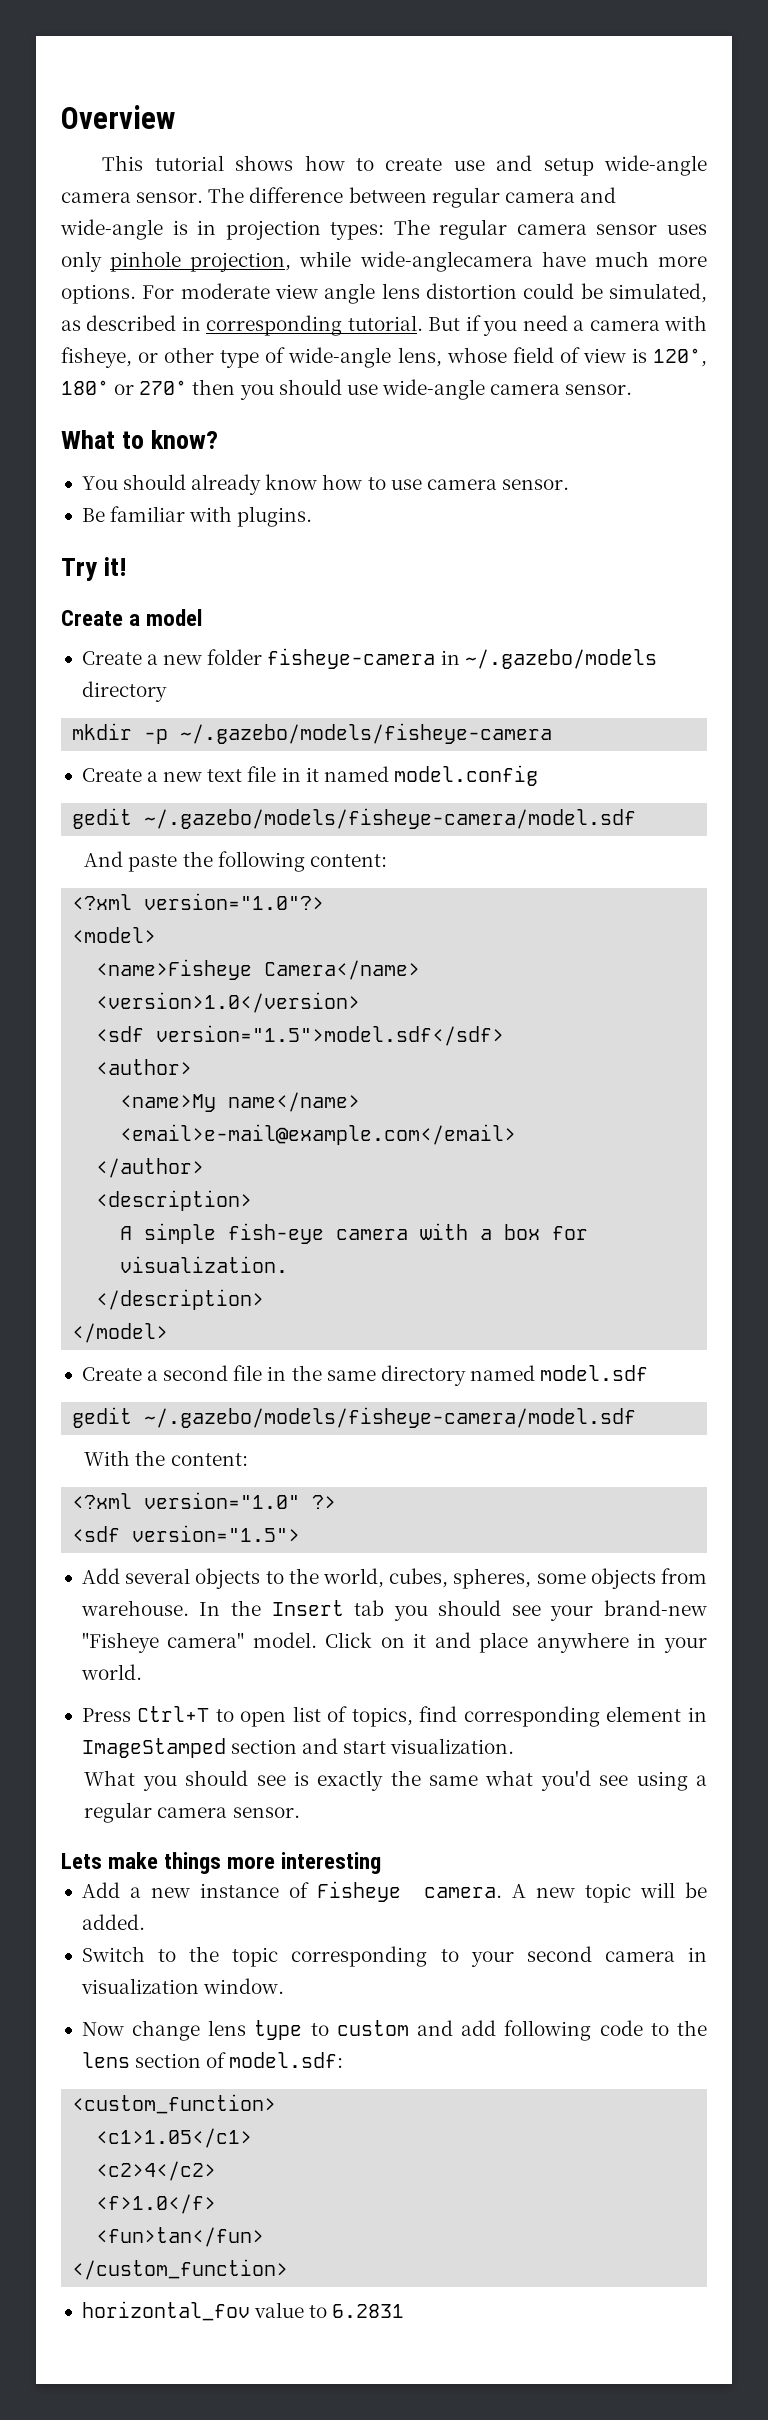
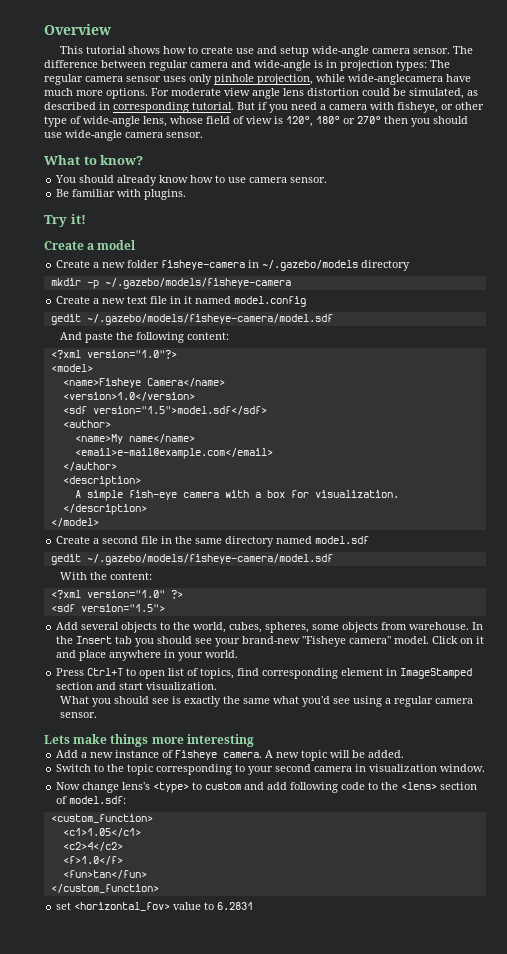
- Now change lens type to custom and add following code to the lens section of model.sdf:
+ Now change lens's <type> to custom and add following code to the <lens> section of model.sdf:
- horizontal_fov value to 6.2831
+ set <horizontal_fov> value to 6.2831

